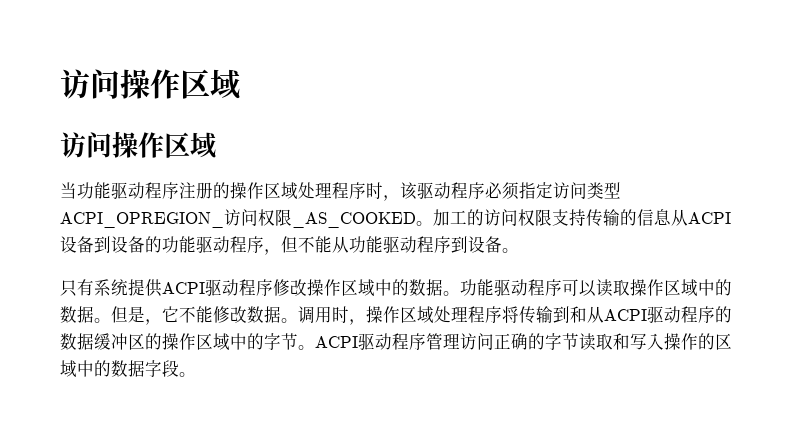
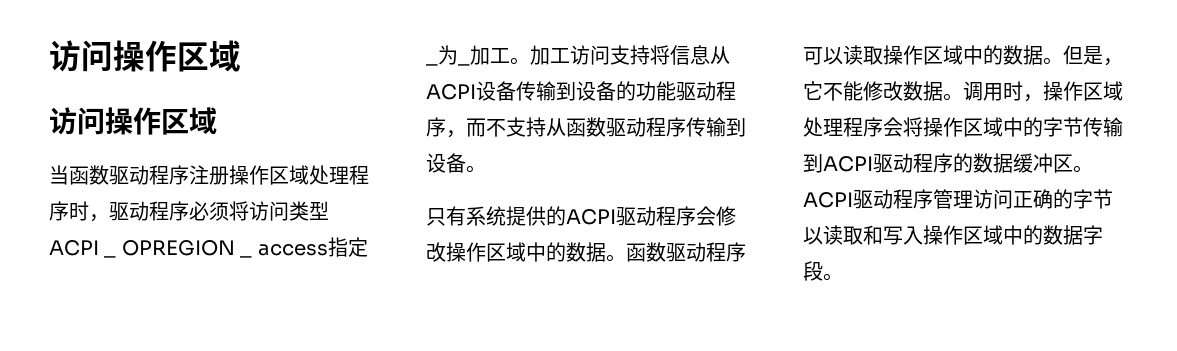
- 当功能驱动程序注册的操作区域处理程序时，该驱动程序必须指定访问类型ACPI_OPREGION_访问权限_AS_COOKED。加工的访问权限支持传输的信息从ACPI设备到设备的功能驱动程序，但不能从功能驱动程序到设备。
+ 当函数驱动程序注册操作区域处理程序时，驱动程序必须将访问类型ACPI _ OPREGION _ access指定_为_加工。加工访问支持将信息从ACPI设备传输到设备的功能驱动程序，而不支持从函数驱动程序传输到设备。
- 只有系统提供ACPI驱动程序修改操作区域中的数据。
+ 只有系统提供的ACPI驱动程序会修改操作区域中的数据。
- 功能驱动程序可以读取操作区域中的数据。
+ 函数驱动程序可以读取操作区域中的数据。
- 调用时，操作区域处理程序将传输到和从ACPI驱动程序的数据缓冲区的操作区域中的字节。
+ 调用时，操作区域处理程序会将操作区域中的字节传输到ACPI驱动程序的数据缓冲区。
- ACPI驱动程序管理访问正确的字节读取和写入操作的区域中的数据字段。
+ ACPI驱动程序管理访问正确的字节以读取和写入操作区域中的数据字段。

